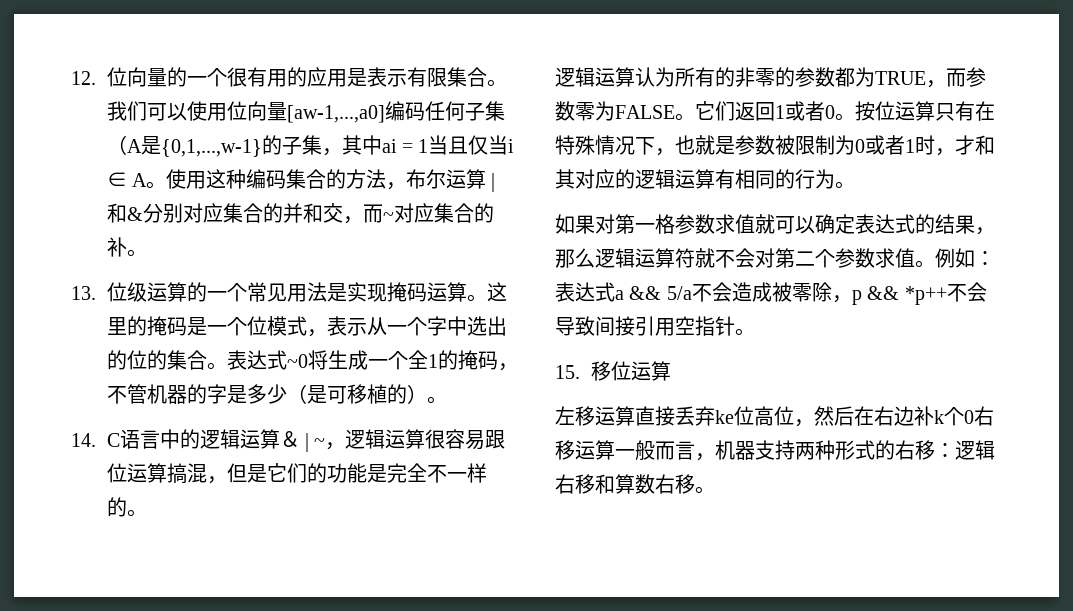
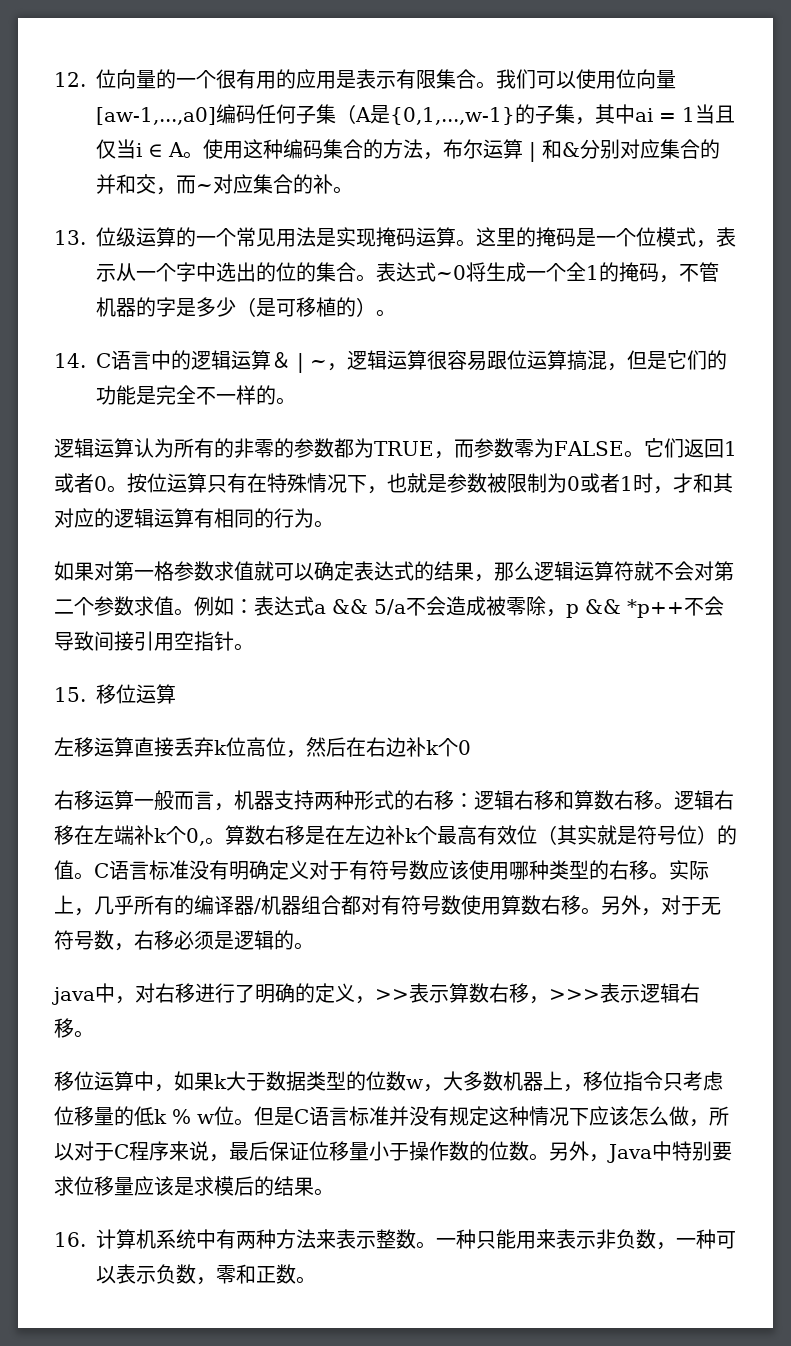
- 左移运算直接丢弃ke位高位，然后在右边补k个0右移运算一般而言，机器支持两种形式的右移：逻辑右移和算数右移。
+ 左移运算直接丢弃k位高位，然后在右边补k个0
+ 右移运算一般而言，机器支持两种形式的右移：逻辑右移和算数右移。
+ 逻辑右移在左端补k个0,。算数右移是在左边补k个最高有效位（其实就是符号位）的值。C语言标准没有明确定义对于有符号数应该使用哪种类型的右移。实际上，几乎所有的编译器/机器组合都对有符号数使用算数右移。另外，对于无符号数，右移必须是逻辑的。
+ java中，对右移进行了明确的定义，>>表示算数右移，>>>表示逻辑右移。
+ 移位运算中，如果k大于数据类型的位数w，大多数机器上，移位指令只考虑位移量的低k % w位。但是C语言标准并没有规定这种情况下应该怎么做，所以对于C程序来说，最后保证位移量小于操作数的位数。另外，Java中特别要求位移量应该是求模后的结果。
+ 16.计算机系统中有两种方法来表示整数。一种只能用来表示非负数，一种可以表示负数，零和正数。

